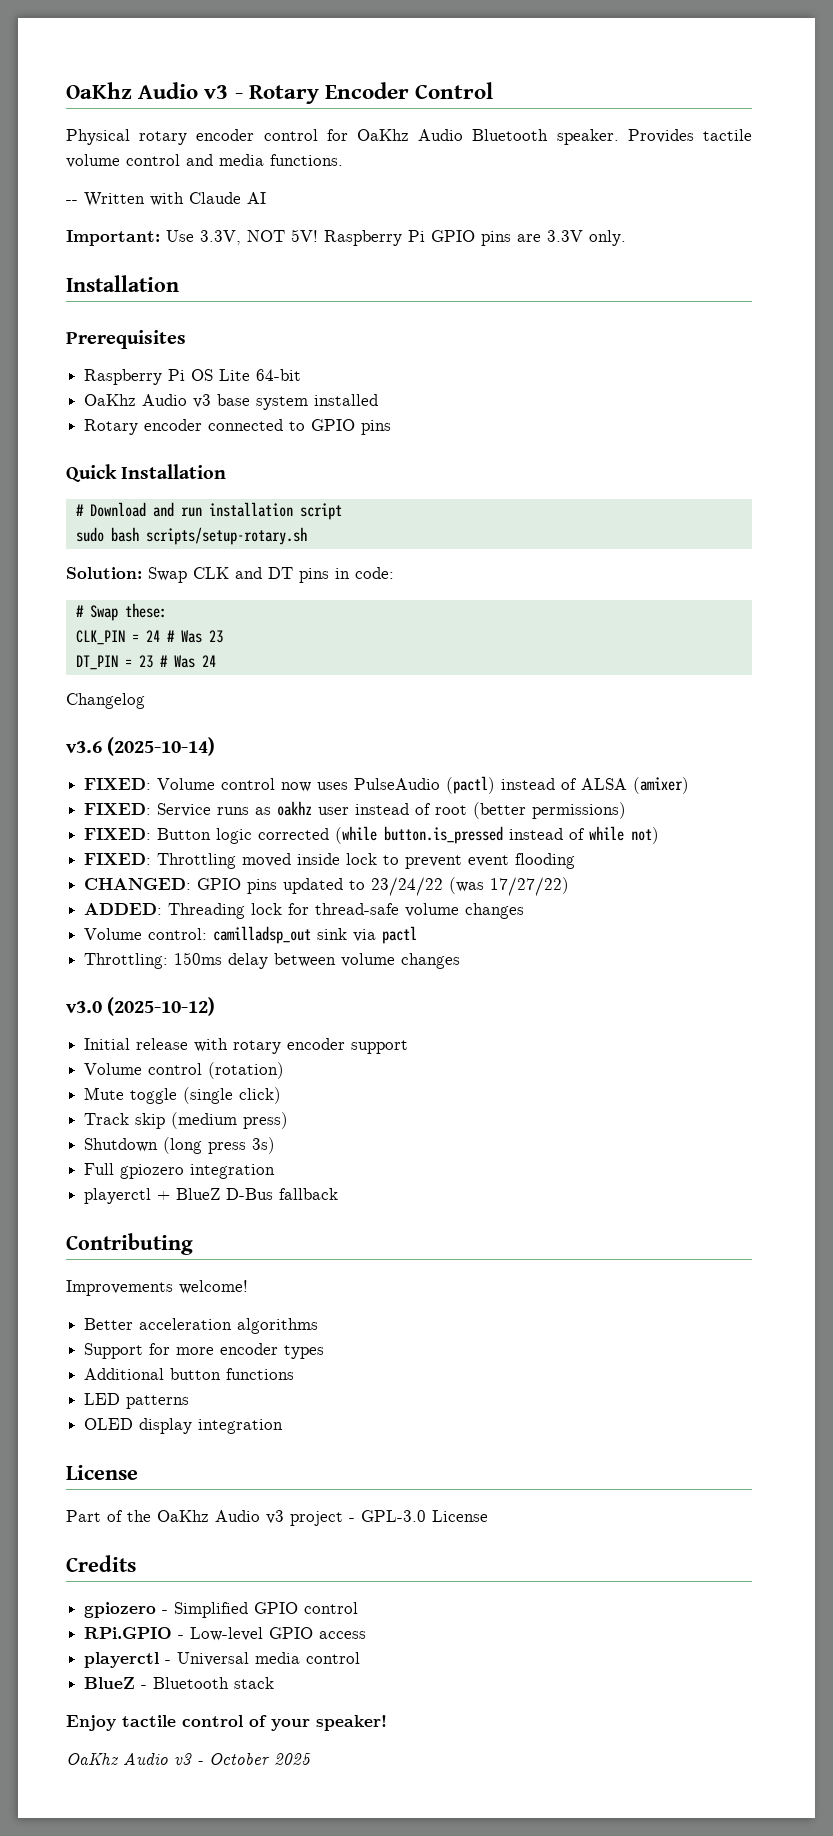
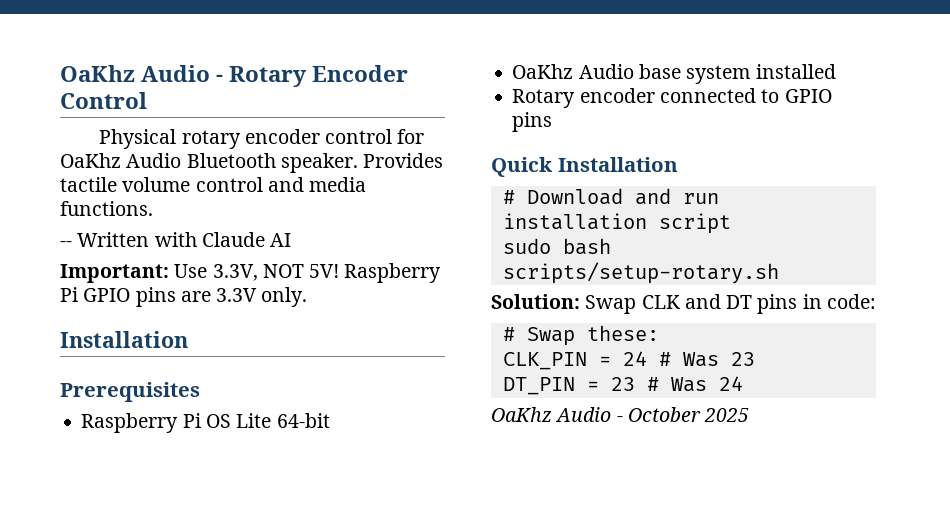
- OaKhz Audio v3 - Rotary Encoder Control
+ OaKhz Audio - Rotary Encoder Control
- OaKhz Audio v3 base system installed
+ OaKhz Audio base system installed
- Changelog
- v3.6 (2025-10-14)
- FIXED: Volume control now uses PulseAudio (pactl) instead of ALSA (amixer)
- FIXED: Service runs as oakhz user instead of root (better permissions)
- FIXED: Button logic corrected (while button.is_pressed instead of while not)
- FIXED: Throttling moved inside lock to prevent event flooding
- CHANGED: GPIO pins updated to 23/24/22 (was 17/27/22)
- ADDED: Threading lock for thread-safe volume changes
- Volume control: camilladsp_out sink via pactl
- Throttling: 150ms delay between volume changes
- v3.0 (2025-10-12)
- Initial release with rotary encoder support
- Volume control (rotation)
- Mute toggle (single click)
- Track skip (medium press)
- Shutdown (long press 3s)
- Full gpiozero integration
- playerctl + BlueZ D-Bus fallback
- Contributing
- Improvements welcome!
- Better acceleration algorithms
- Support for more encoder types
- Additional button functions
- LED patterns
- OLED display integration
- License
- Part of the OaKhz Audio v3 project - GPL-3.0 License
- Credits
- gpiozero - Simplified GPIO control
- RPi.GPIO - Low-level GPIO access
- playerctl - Universal media control
- BlueZ - Bluetooth stack
- Enjoy tactile control of your speaker!
- OaKhz Audio v3 - October 2025
+ OaKhz Audio - October 2025

